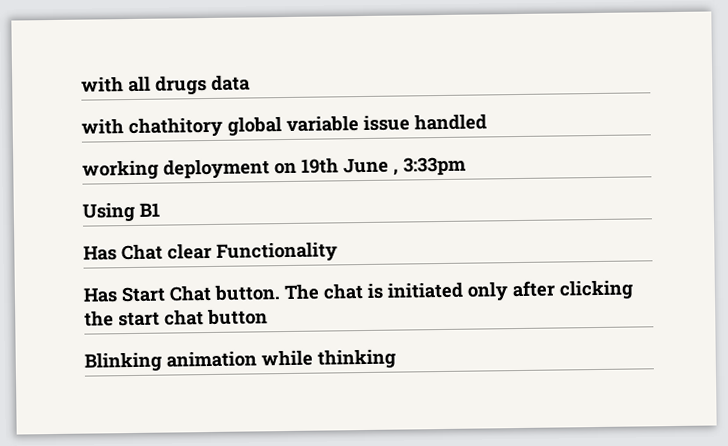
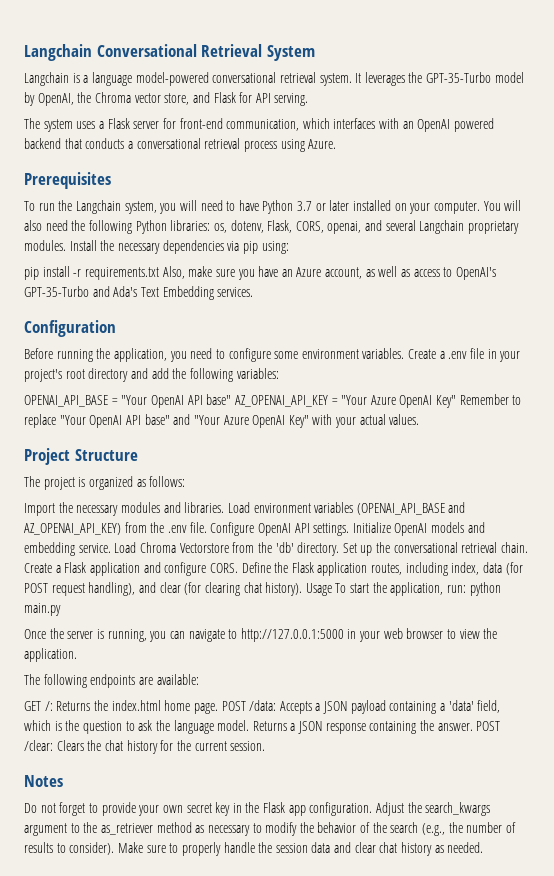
- with all drugs data
- with chathitory global variable issue handled
- working deployment on 19th June , 3:33pm
- Using B1
- Has Chat clear Functionality
- Has Start Chat button. The chat is initiated only after clicking the start chat button
- Blinking animation while thinking
+ Langchain Conversational Retrieval System
+ Langchain is a language model-powered conversational retrieval system. It leverages the GPT-35-Turbo model by OpenAI, the Chroma vector store, and Flask for API serving.
+ The system uses a Flask server for front-end communication, which interfaces with an OpenAI powered backend that conducts a conversational retrieval process using Azure.
+ Prerequisites
+ To run the Langchain system, you will need to have Python 3.7 or later installed on your computer. You will also need the following Python libraries: os, dotenv, Flask, CORS, openai, and several Langchain proprietary modules. Install the necessary dependencies via pip using:
+ pip install -r requirements.txt Also, make sure you have an Azure account, as well as access to OpenAI's GPT-35-Turbo and Ada's Text Embedding services.
+ Configuration
+ Before running the application, you need to configure some environment variables. Create a .env file in your project's root directory and add the following variables:
+ OPENAI_API_BASE = "Your OpenAI API base" AZ_OPENAI_API_KEY = "Your Azure OpenAI Key" Remember to replace "Your OpenAI API base" and "Your Azure OpenAI Key" with your actual values.
+ Project Structure
+ The project is organized as follows:
+ Import the necessary modules and libraries. Load environment variables (OPENAI_API_BASE and AZ_OPENAI_API_KEY) from the .env file. Configure OpenAI API settings. Initialize OpenAI models and embedding service. Load Chroma Vectorstore from the 'db' directory. Set up the conversational retrieval chain. Create a Flask application and configure CORS. Define the Flask application routes, including index, data (for POST request handling), and clear (for clearing chat history). Usage To start the application, run: python main.py
+ Once the server is running, you can navigate to http://127.0.0.1:5000 in your web browser to view the application.
+ The following endpoints are available:
+ GET /: Returns the index.html home page. POST /data: Accepts a JSON payload containing a 'data' field, which is the question to ask the language model. Returns a JSON response containing the answer. POST /clear: Clears the chat history for the current session.
+ Notes
+ Do not forget to provide your own secret key in the Flask app configuration. Adjust the search_kwargs argument to the as_retriever method as necessary to modify the behavior of the search (e.g., the number of results to consider). Make sure to properly handle the session data and clear chat history as needed.

